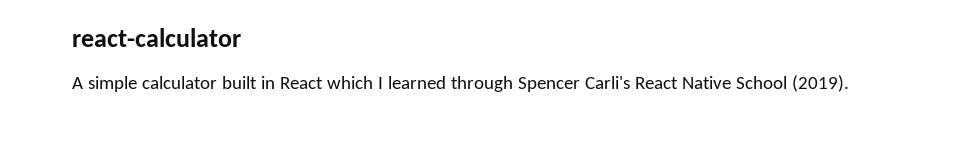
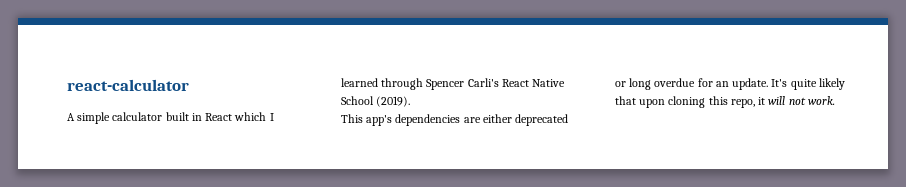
+ This app's dependencies are either deprecated or long overdue for an update. It's quite likely that upon cloning this repo, it will not work.

